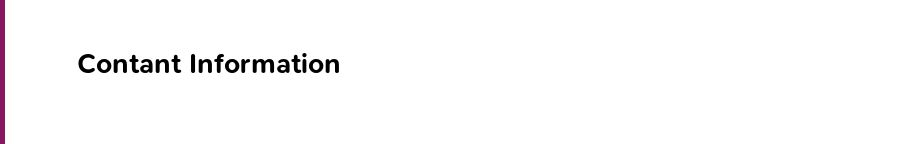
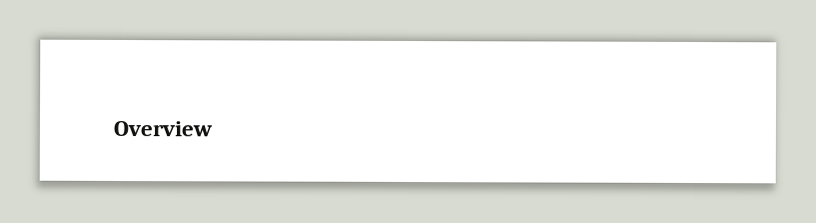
- Contant Information
+ Overview

